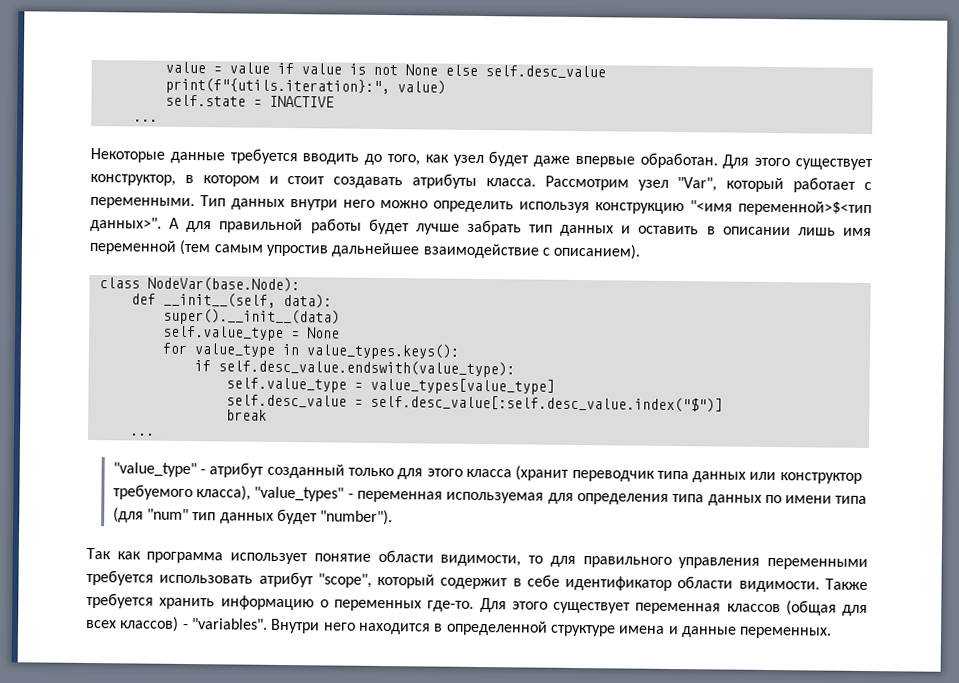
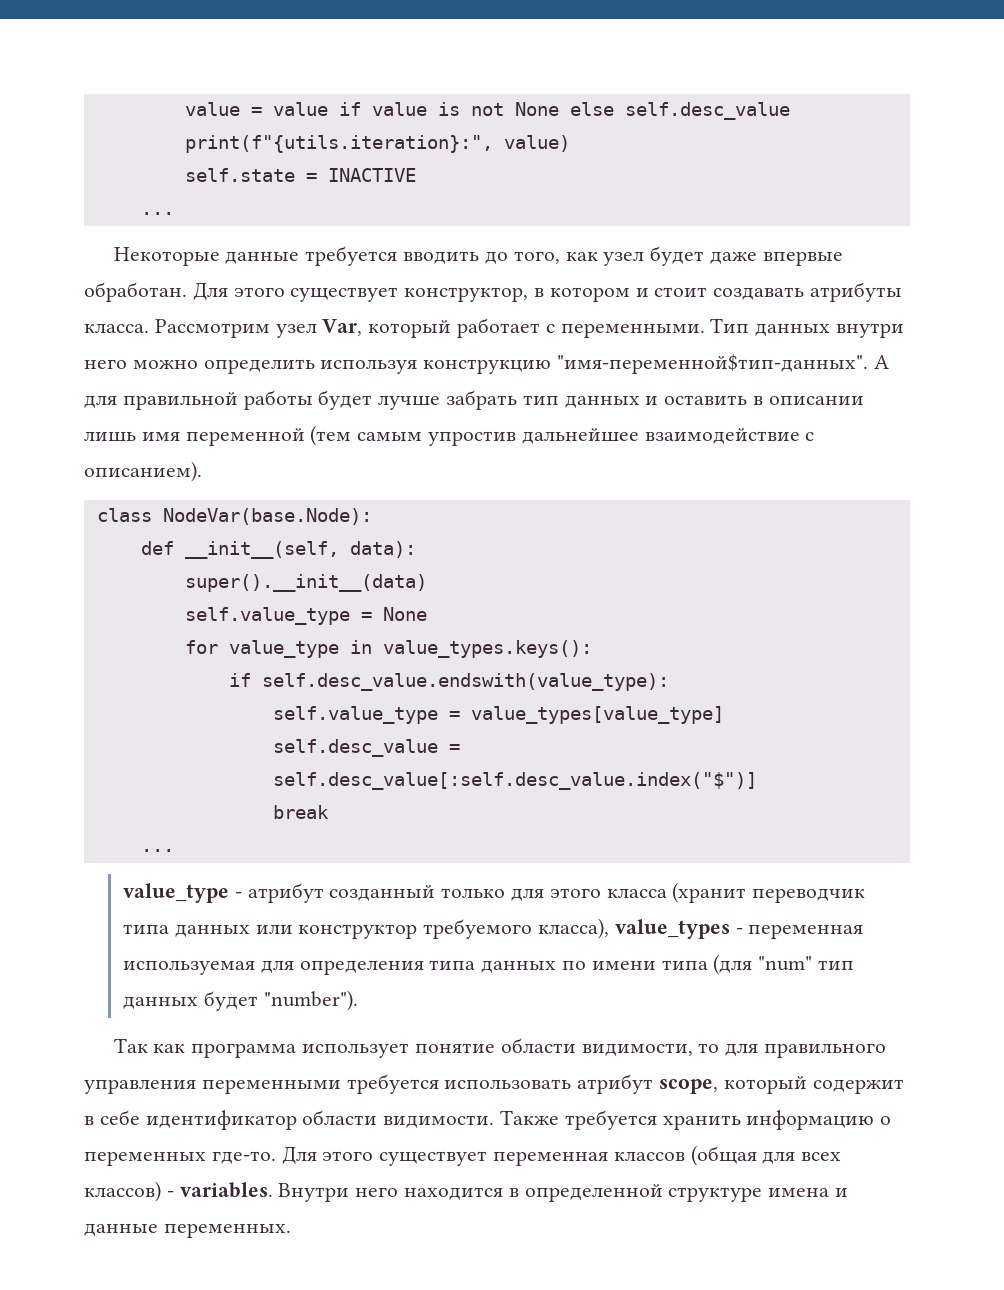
- Рассмотрим узел "Var", который работает с переменными.
+ Рассмотрим узел Var, который работает с переменными.
- Тип данных внутри него можно определить используя конструкцию "<имя переменной>$<тип данных>".
+ Тип данных внутри него можно определить используя конструкцию "имя-переменной$тип-данных".
- "value_type" - атрибут созданный только для этого класса (хранит переводчик типа данных или конструктор требуемого класса), "value_types" - переменная используемая для определения типа данных по имени типа (для "num" тип данных будет "number").
+ value_type - атрибут созданный только для этого класса (хранит переводчик типа данных или конструктор требуемого класса), value_types - переменная используемая для определения типа данных по имени типа (для "num" тип данных будет "number").
- Так как программа использует понятие области видимости, то для правильного управления переменными требуется использовать атрибут "scope", который содержит в себе идентификатор области видимости.
+ Так как программа использует понятие области видимости, то для правильного управления переменными требуется использовать атрибут scope, который содержит в себе идентификатор области видимости.
- Для этого существует переменная классов (общая для всех классов) - "variables".
+ Для этого существует переменная классов (общая для всех классов) - variables.

